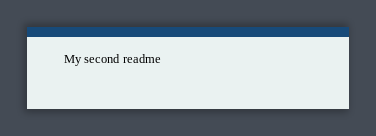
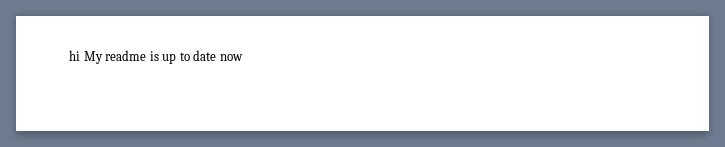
- My second readme
+ hi My readme is up to date now

